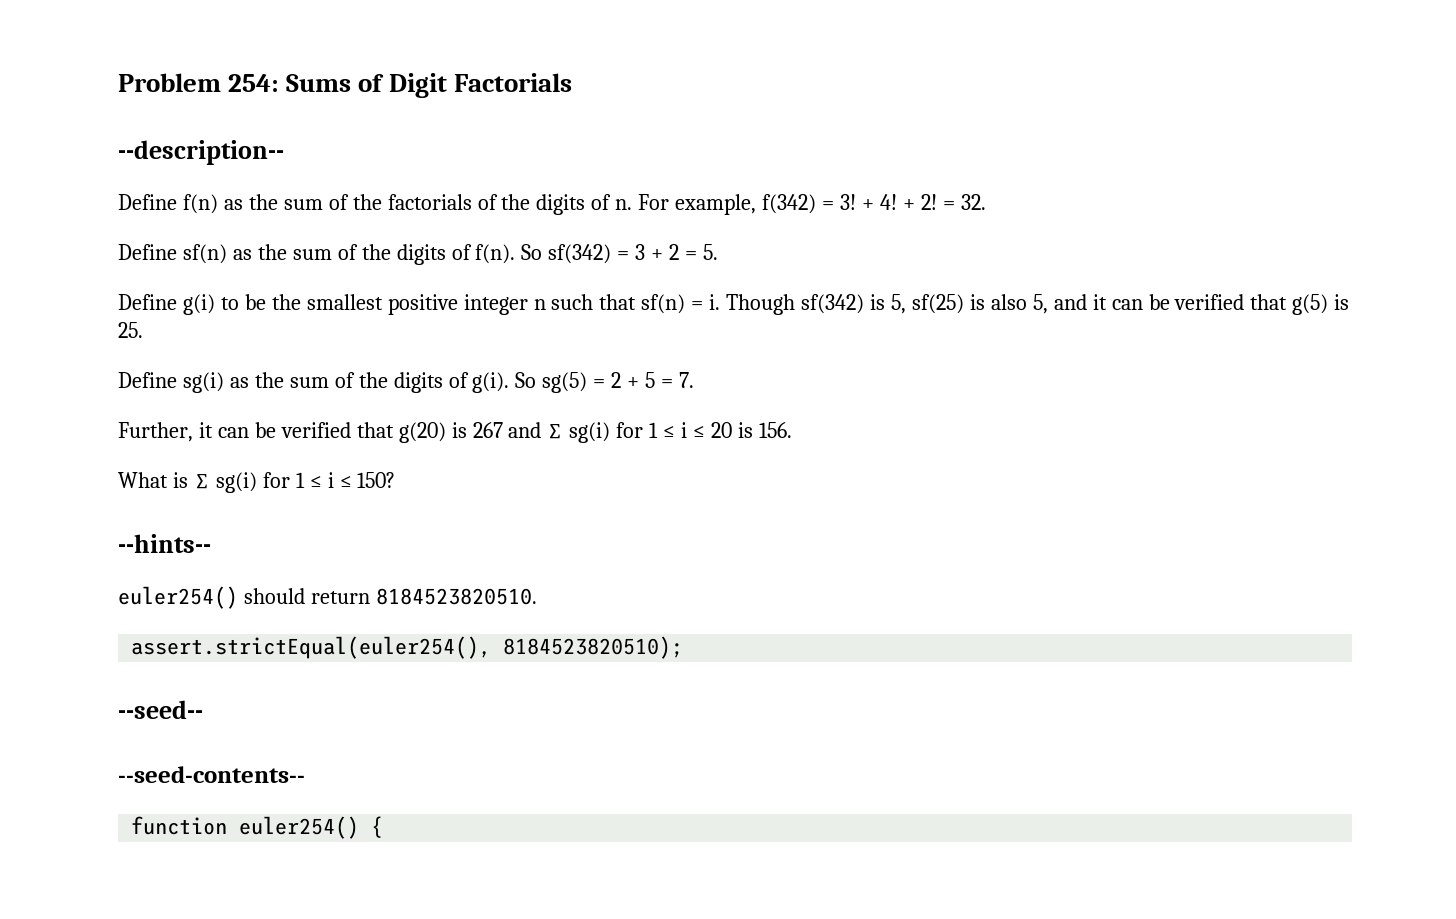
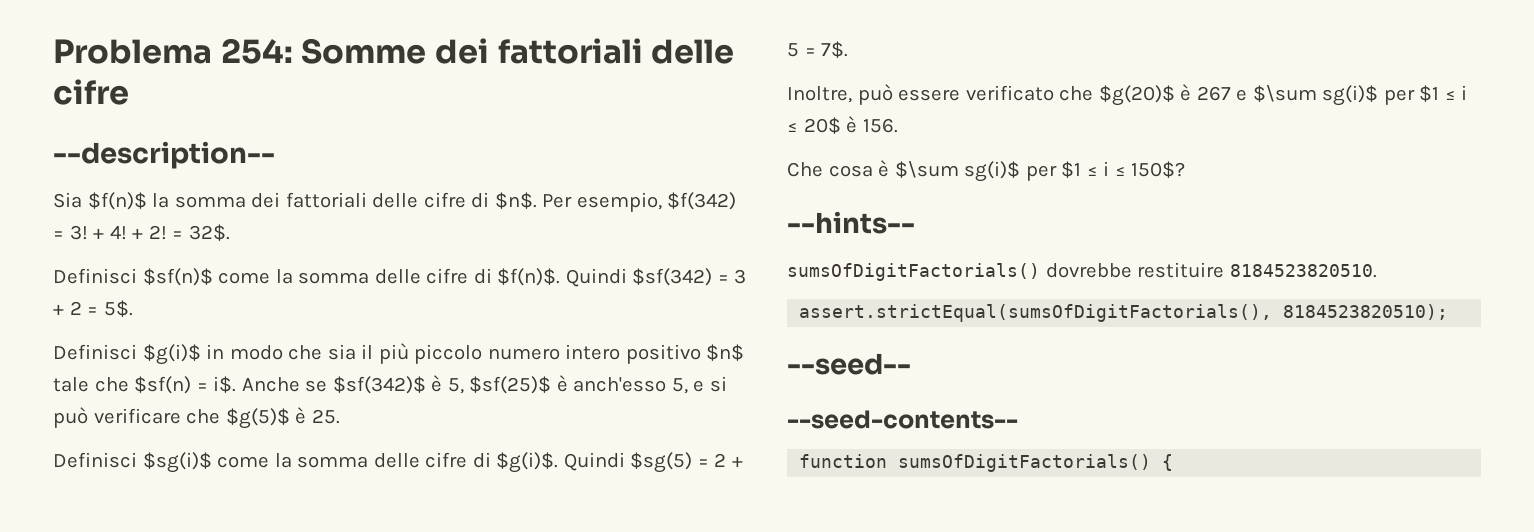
- Problem 254: Sums of Digit Factorials
+ Problema 254: Somme dei fattoriali delle cifre
  --description--
- Define f(n) as the sum of the factorials of the digits of n. For example, f(342) = 3!
+ Sia $f(n)$ la somma dei fattoriali delle cifre di $n$. Per esempio, $f(342) = 3!
- = 32.
- Define sf(n) as the sum of the digits of f(n). So sf(342) = 3 + 2 = 5.
- Define g(i) to be the smallest positive integer n such that sf(n) = i. Though sf(342) is 5, sf(25) is also 5, and it can be verified that g(5) is 25.
- Define sg(i) as the sum of the digits of g(i). So sg(5) = 2 + 5 = 7.
- Further, it can be verified that g(20) is 267 and ∑ sg(i) for 1 ≤ i ≤ 20 is 156.
+ = 32$.
+ Definisci $sf(n)$ come la somma delle cifre di $f(n)$. Quindi $sf(342) = 3 + 2 = 5$.
+ Definisci $g(i)$ in modo che sia il più piccolo numero intero positivo $n$ tale che $sf(n) = i$. Anche se $sf(342)$ è 5, $sf(25)$ è anch'esso 5, e si può verificare che $g(5)$ è 25.
+ Definisci $sg(i)$ come la somma delle cifre di $g(i)$. Quindi $sg(5) = 2 + 5 = 7$.
+ Inoltre, può essere verificato che $g(20)$ è 267 e $\sum sg(i)$ per $1 ≤ i ≤ 20$ è 156.
- What is ∑ sg(i) for 1 ≤ i ≤ 150?
+ Che cosa è $\sum sg(i)$ per $1 ≤ i ≤ 150$?
- euler254() should return 8184523820510.
+ sumsOfDigitFactorials() dovrebbe restituire 8184523820510.
- assert.strictEqual(euler254(), 8184523820510);
+ assert.strictEqual(sumsOfDigitFactorials(), 8184523820510);
- function euler254() {
+ function sumsOfDigitFactorials() {

